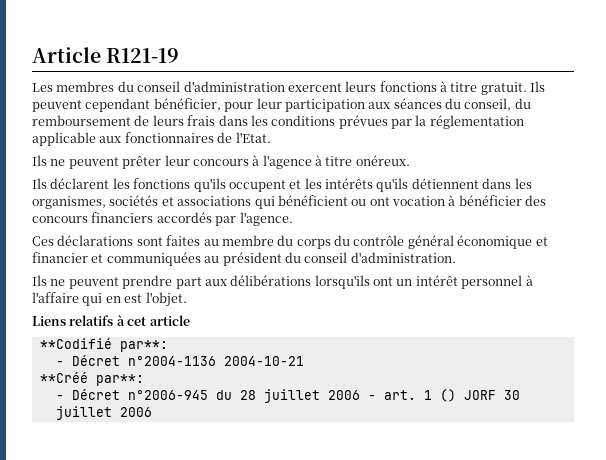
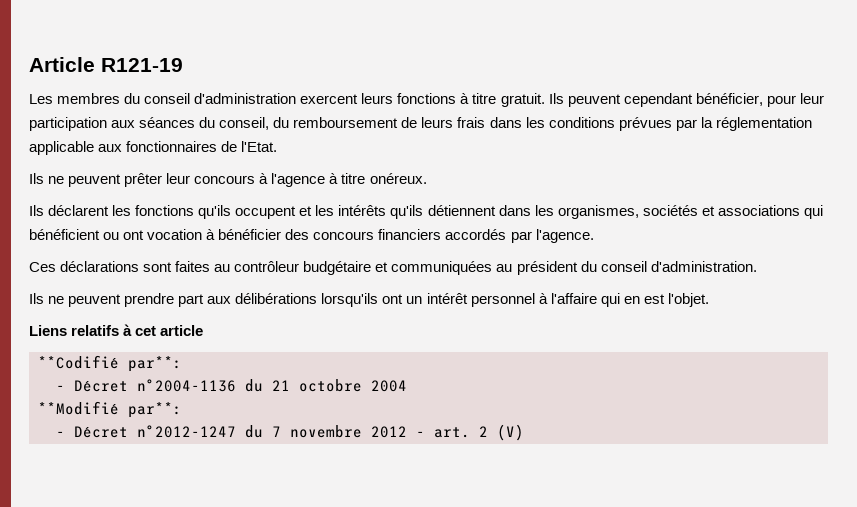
- Ces déclarations sont faites au membre du corps du contrôle général économique et financier et communiquées au président du conseil d'administration.
+ Ces déclarations sont faites au contrôleur budgétaire et communiquées au président du conseil d'administration.
- - Décret n°2004-1136 2004-10-21
- **Créé par**:
- - Décret n°2006-945 du 28 juillet 2006 - art. 1 () JORF 30 juillet 2006
+ - Décret n°2004-1136 du 21 octobre 2004
+ **Modifié par**:
+ - Décret n°2012-1247 du 7 novembre 2012 - art. 2 (V)

